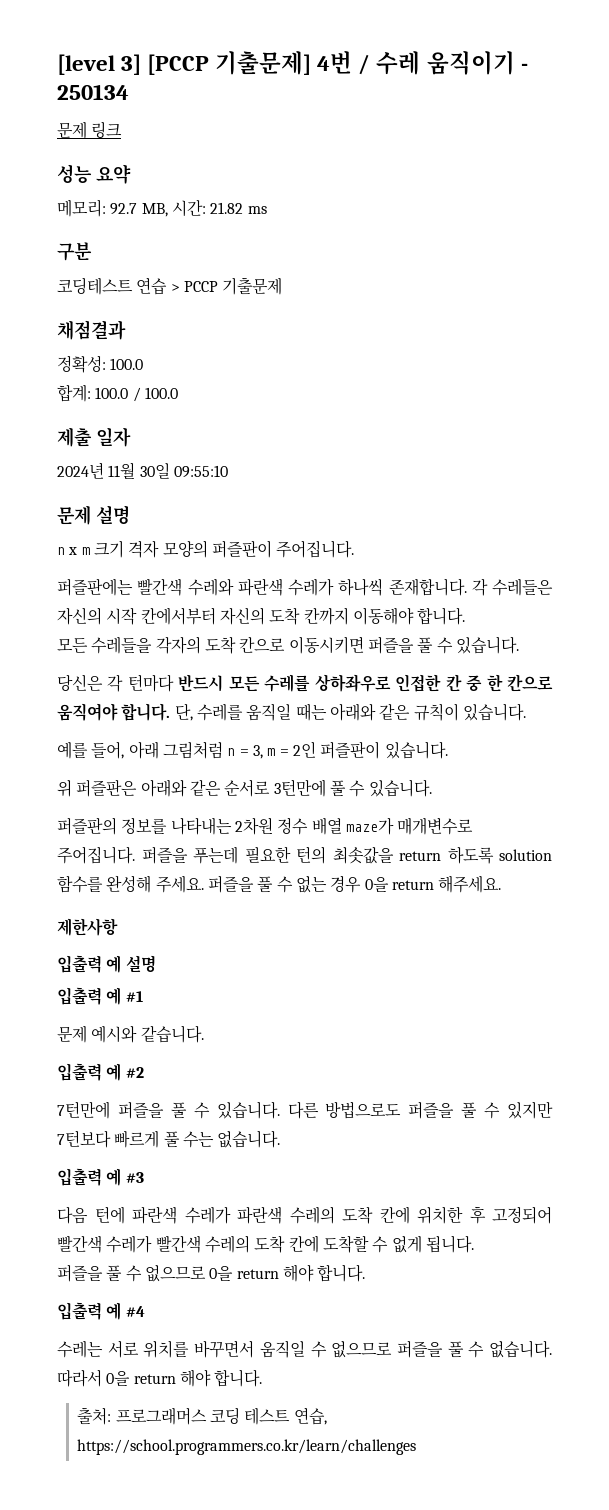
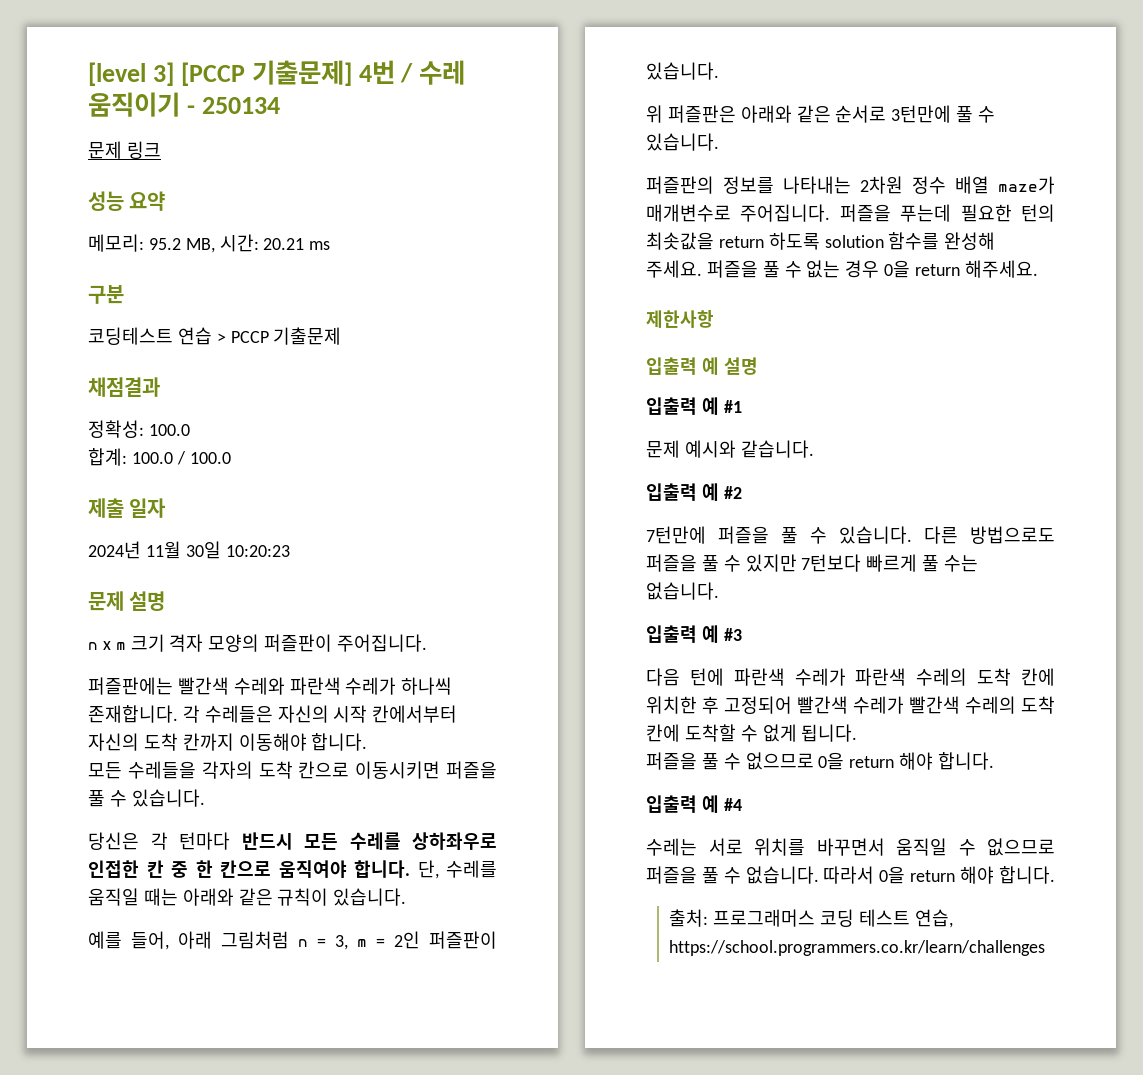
- 메모리: 92.7 MB, 시간: 21.82 ms
+ 메모리: 95.2 MB, 시간: 20.21 ms
- 2024년 11월 30일 09:55:10
+ 2024년 11월 30일 10:20:23

